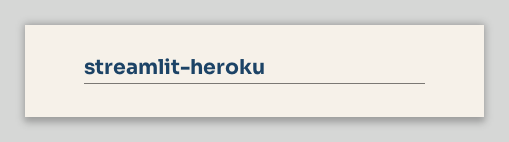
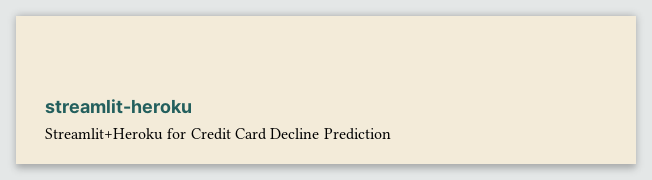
+ Streamlit+Heroku for Credit Card Decline Prediction

